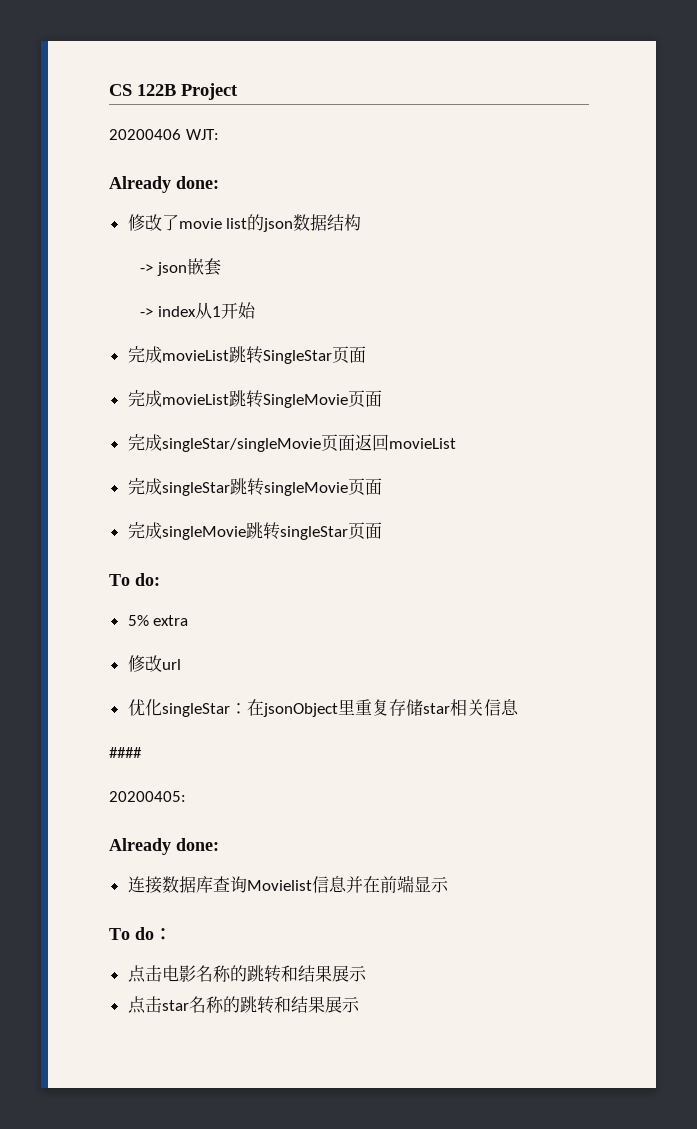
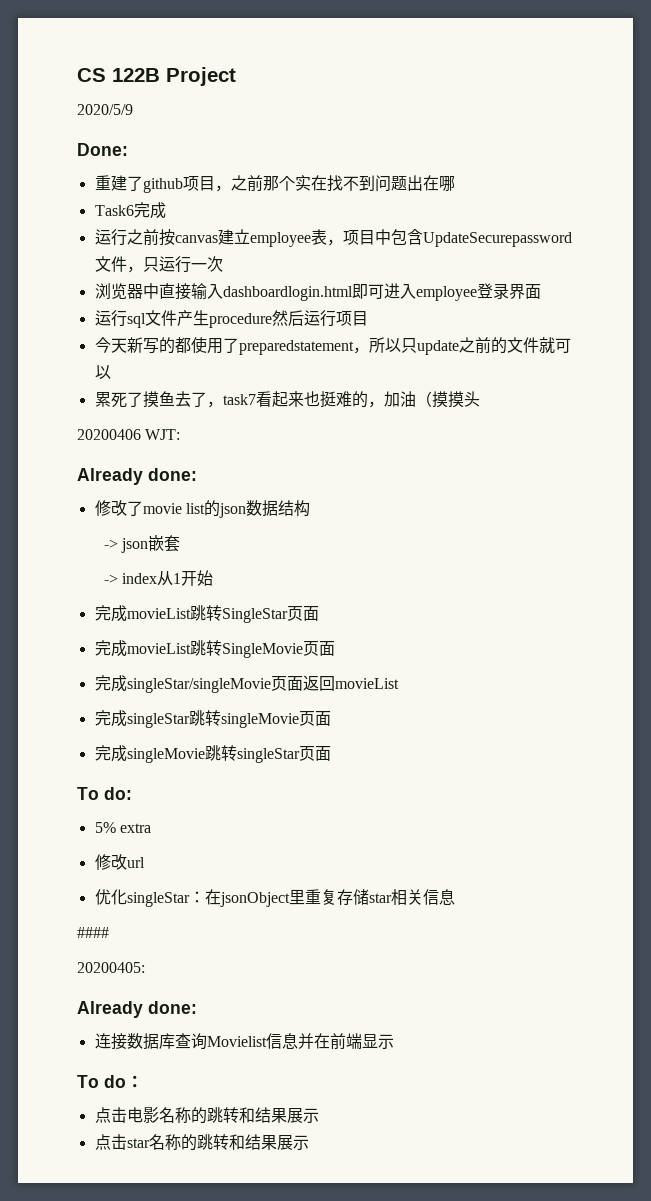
+ 2020/5/9
+ Done:
+ 重建了github项目，之前那个实在找不到问题出在哪
+ Task6完成
+ 运行之前按canvas建立employee表，项目中包含UpdateSecurepassword文件，只运行一次
+ 浏览器中直接输入dashboardlogin.html即可进入employee登录界面
+ 运行sql文件产生procedure然后运行项目
+ 今天新写的都使用了preparedstatement，所以只update之前的文件就可以
+ 累死了摸鱼去了，task7看起来也挺难的，加油（摸摸头

